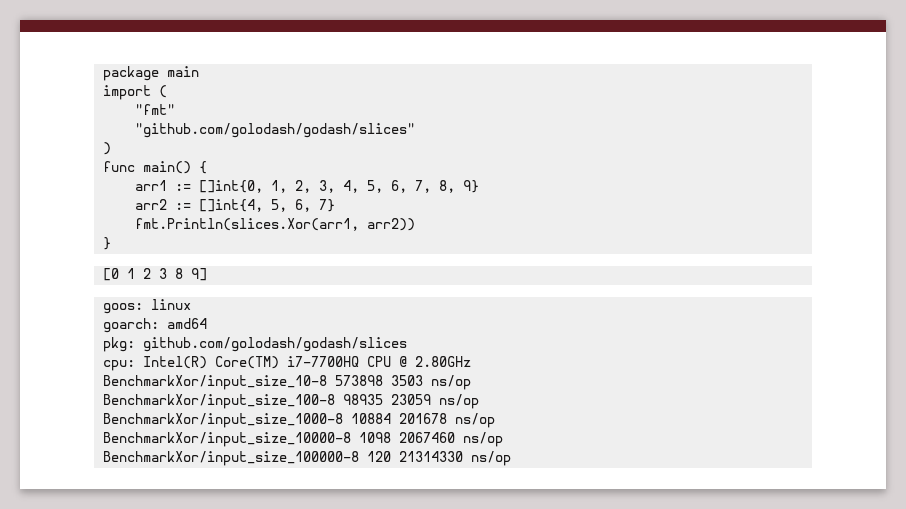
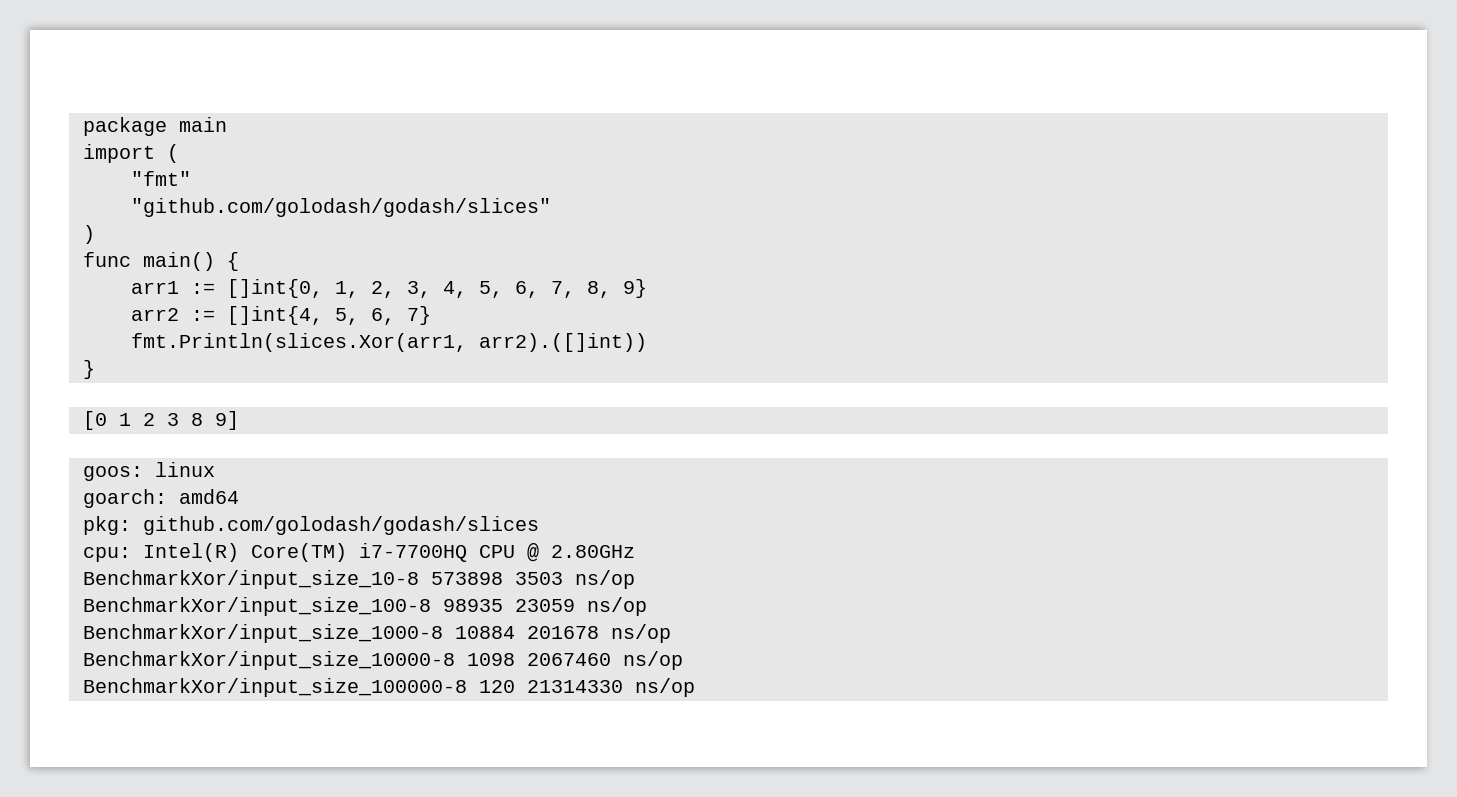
- fmt.Println(slices.Xor(arr1, arr2))
+ fmt.Println(slices.Xor(arr1, arr2).([]int))

